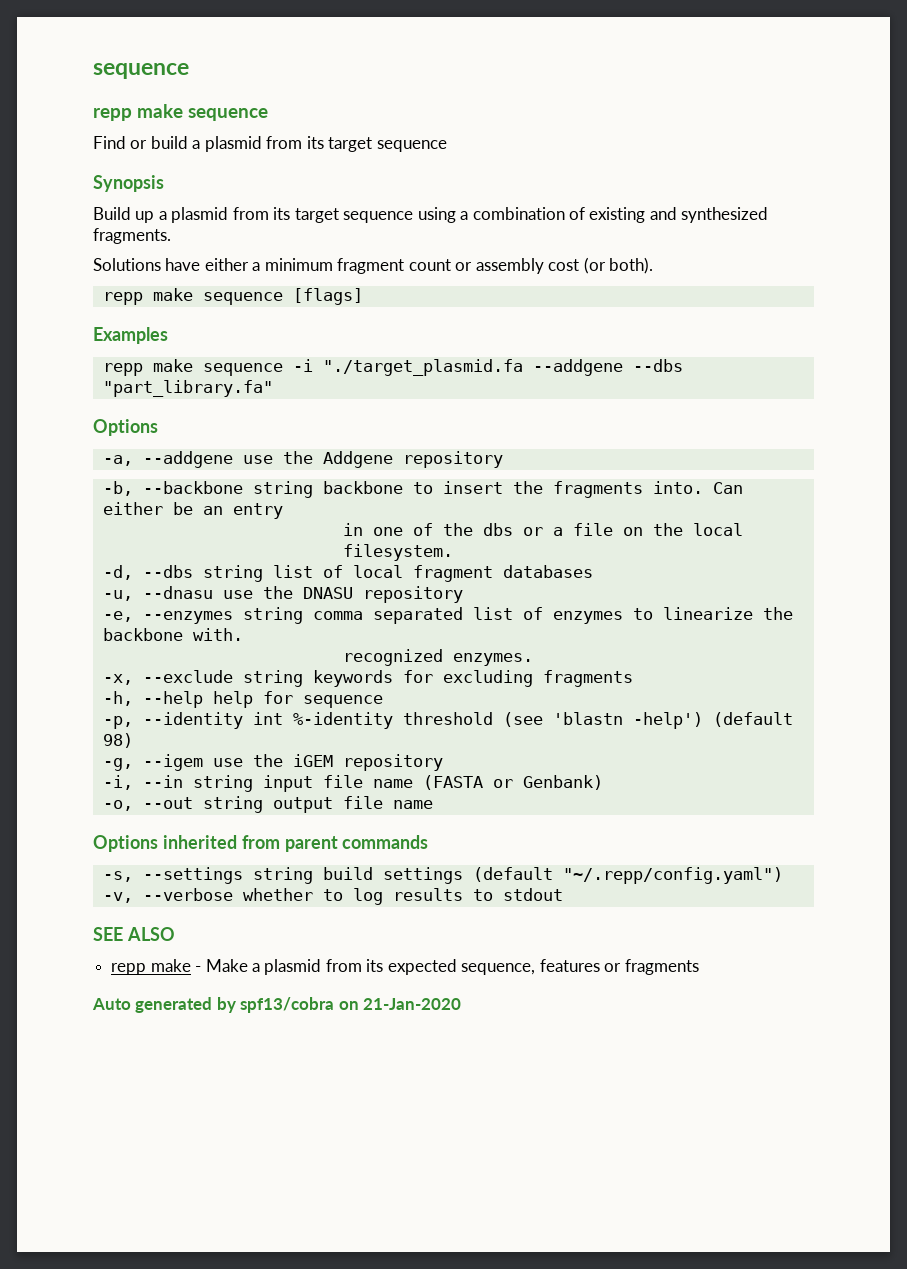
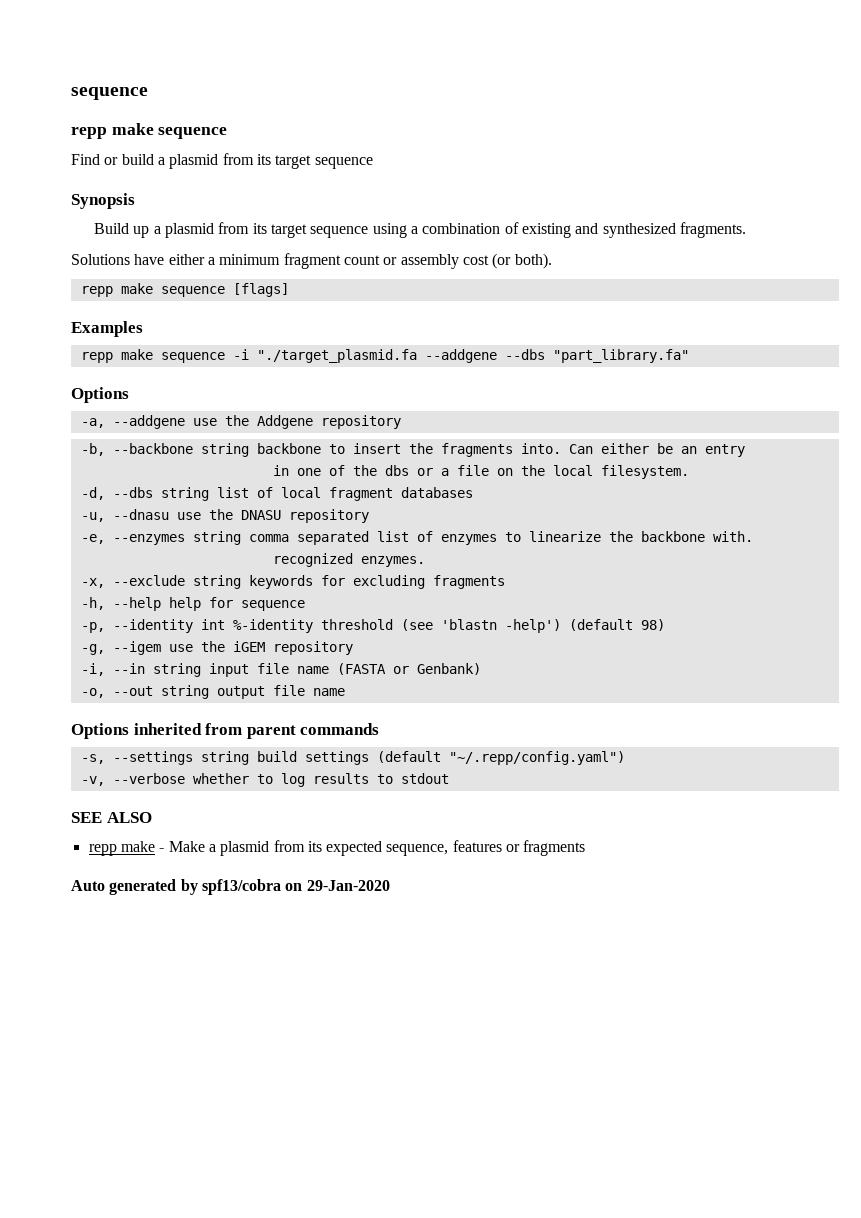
- Auto generated by spf13/cobra on 21-Jan-2020
+ Auto generated by spf13/cobra on 29-Jan-2020

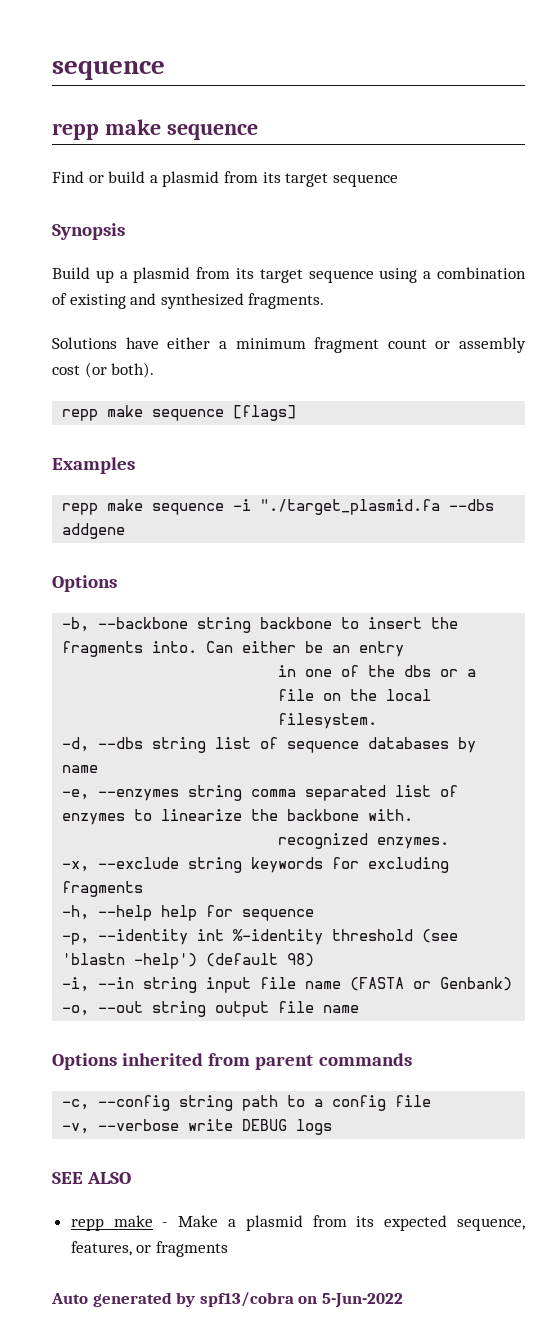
- repp make sequence -i "./target_plasmid.fa --addgene --dbs "part_library.fa"
+ repp make sequence -i "./target_plasmid.fa --dbs addgene
  Options
- -a, --addgene use the Addgene repository
- -d, --dbs string list of local fragment databases
- -u, --dnasu use the DNASU repository
+ -d, --dbs string list of sequence databases by name
- -g, --igem use the iGEM repository
- -s, --settings string build settings (default "~/.repp/config.yaml")
- -v, --verbose whether to log results to stdout
+ -c, --config string path to a config file
+ -v, --verbose write DEBUG logs
- repp make - Make a plasmid from its expected sequence, features or fragments
+ repp make - Make a plasmid from its expected sequence, features, or fragments
- Auto generated by spf13/cobra on 29-Jan-2020
+ Auto generated by spf13/cobra on 5-Jun-2022

